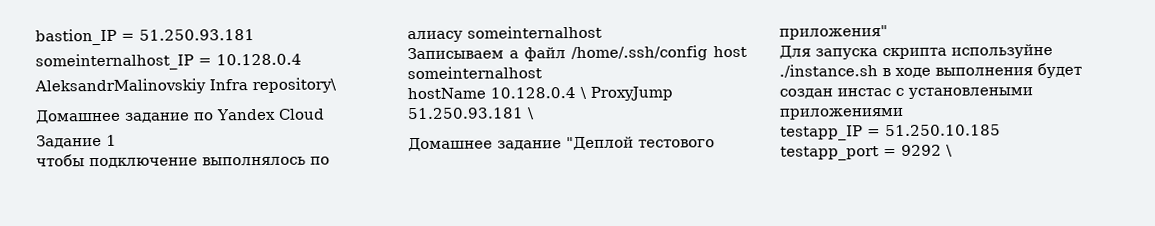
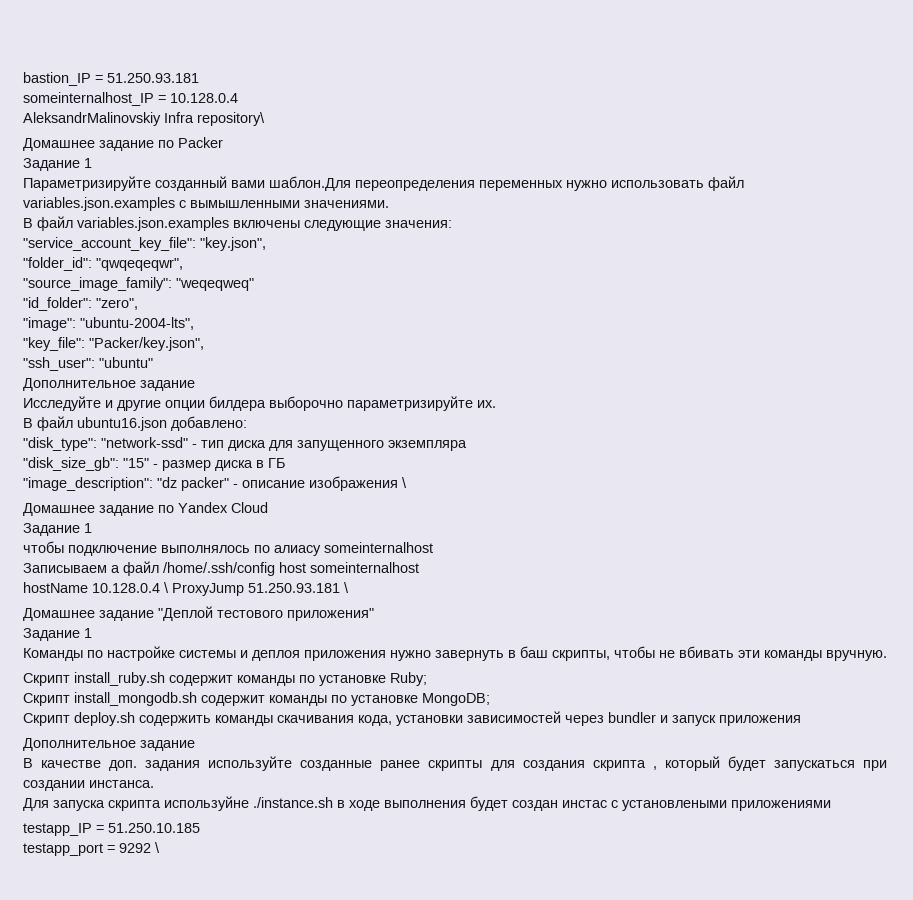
+ Домашнее задание по Packer
+ Задание 1
+ Параметризируйте созданный вами шаблон.Для переопределения переменных нужно использовать файл variables.json.examples с вымышленными значениями.
+ В файл variables.json.examples включены следующие значения:
+ "service_account_key_file": "key.json",
+ "folder_id": "qwqeqeqwr",
+ "source_image_family": "weqeqweq"
+ "id_folder": "zero",
+ "image": "ubuntu-2004-lts",
+ "key_file": "Packer/key.json",
+ "ssh_user": "ubuntu"
+ Дополнительное задание
+ Исследуйте и другие опции билдера выборочно параметризируйте их.
+ В файл ubuntu16.json добавлено:
+ "disk_type": "network-ssd" - тип диска для запущенного экземпляра
+ "disk_size_gb": "15" - размер диска в ГБ
+ "image_description": "dz packer" - описание изображения \
  Домашнее задание "Деплой тестового приложения"
+ Задание 1
+ Команды по настройке системы и деплоя приложения нужно завернуть в баш скрипты, чтобы не вбивать эти команды вручную.
+ Скрипт install_ruby.sh содержит команды по установке Ruby;
+ Скрипт install_mongodb.sh содержит команды по установке MongoDB;
+ Скрипт deploy.sh содержить команды скачивания кода, установки зависимостей через bundler и запуск приложения
+ Дополнительное задание
+ В качестве доп. задания используйте созданные ранее скрипты для создания скрипта , который будет запускаться при создании инстанса.

